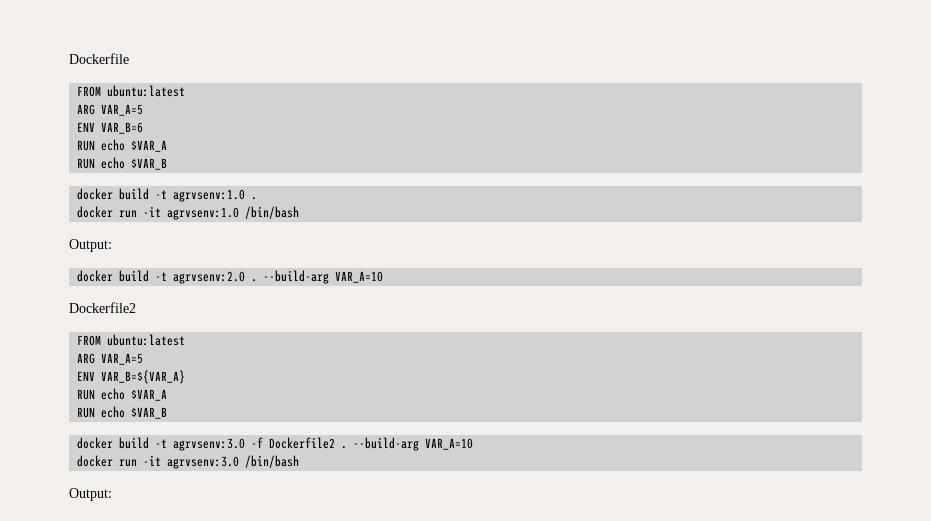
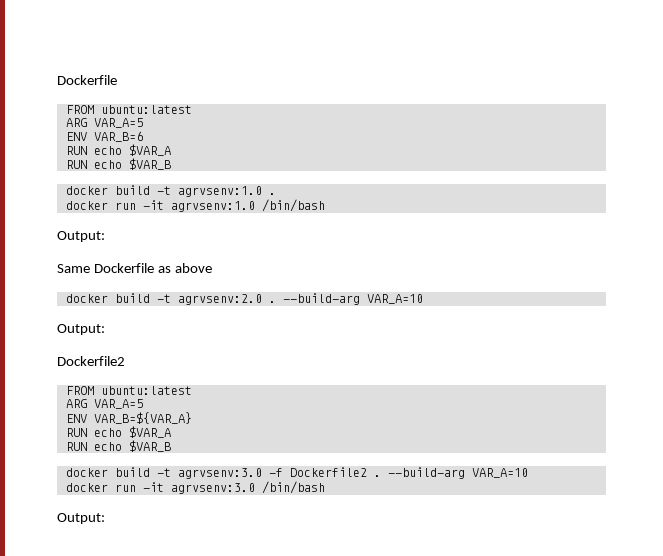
+ Same Dockerfile as above
  docker build -t agrvsenv:2.0 . --build-arg VAR_A=10
+ Output:

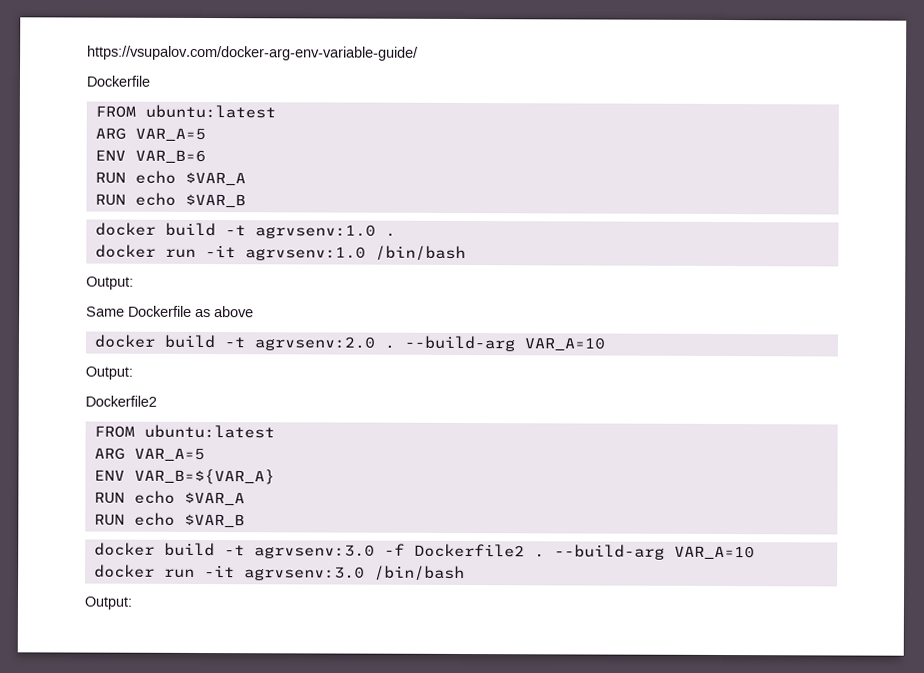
+ https://vsupalov.com/docker-arg-env-variable-guide/

